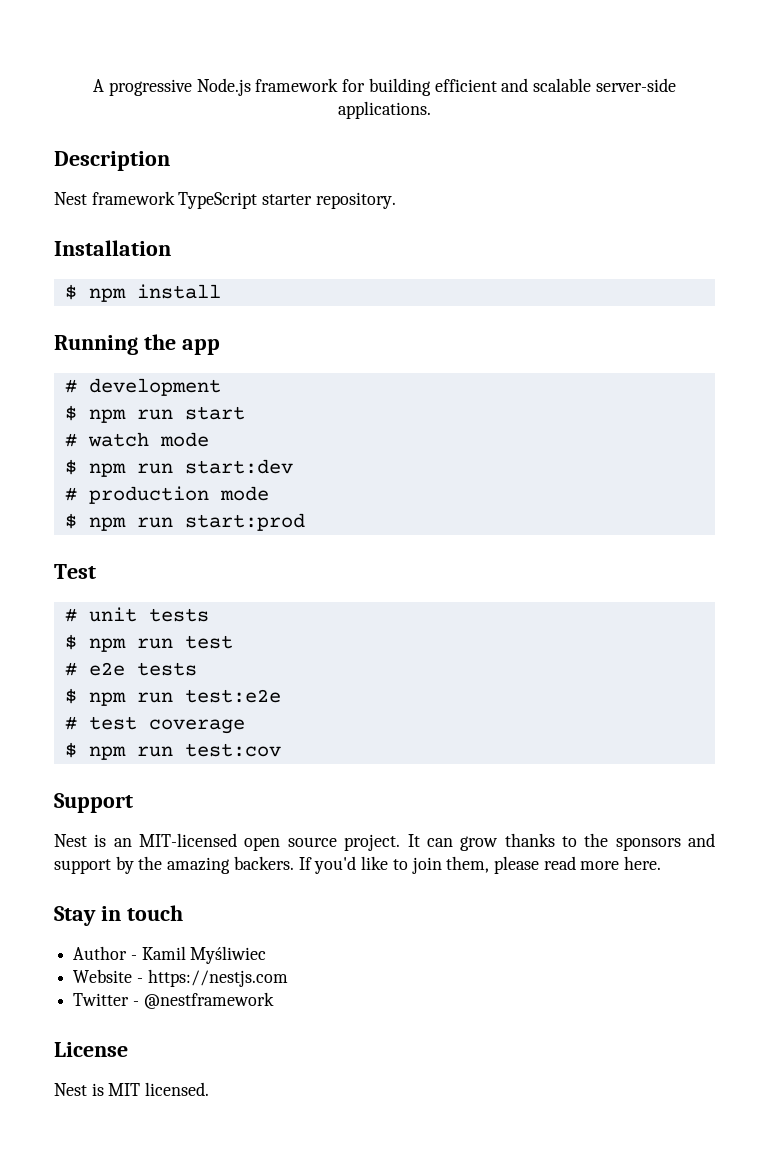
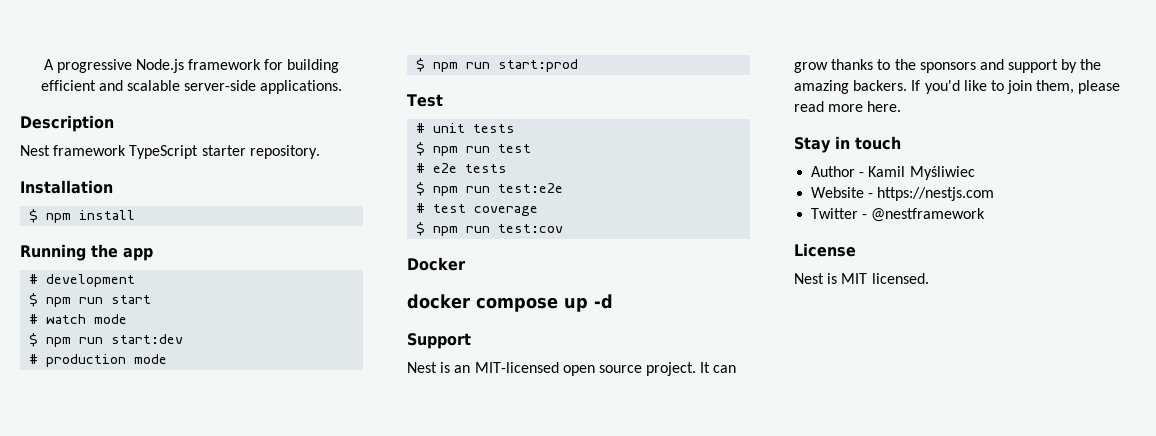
+ Docker
+ docker compose up -d

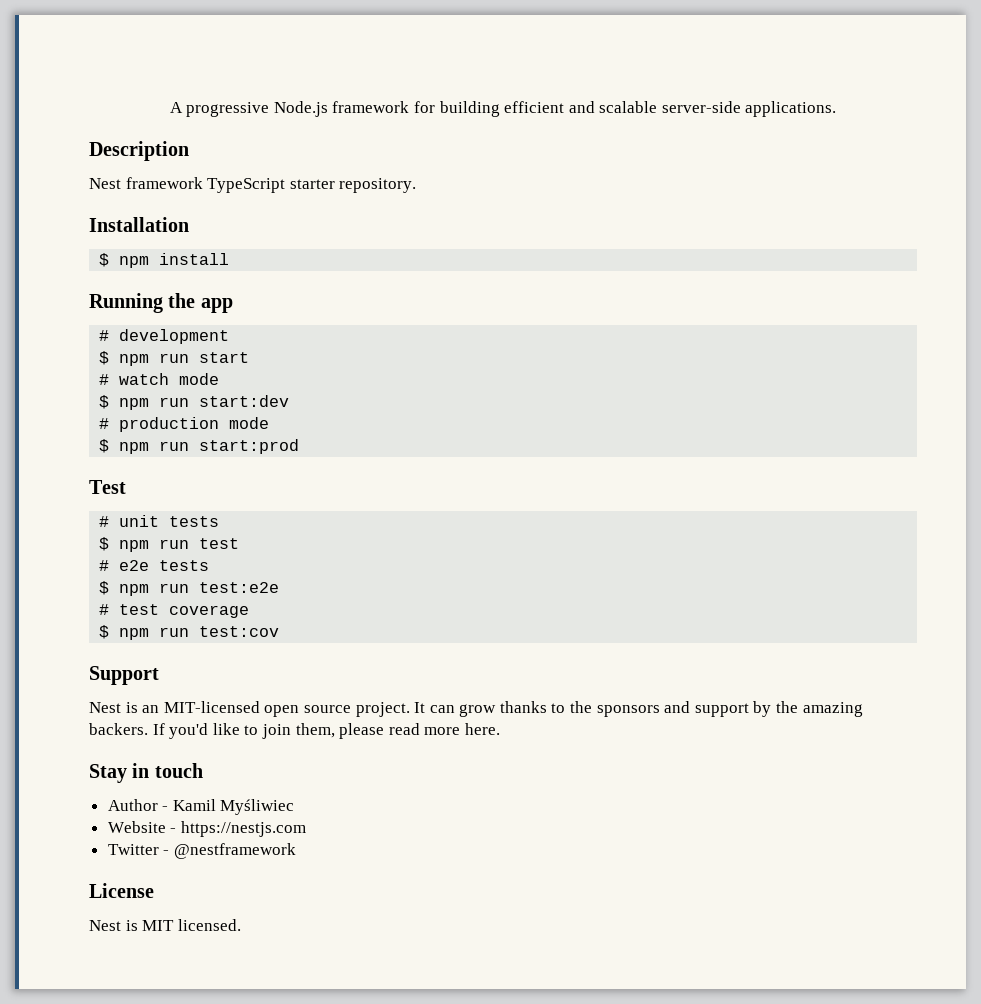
- Docker
- docker compose up -d

